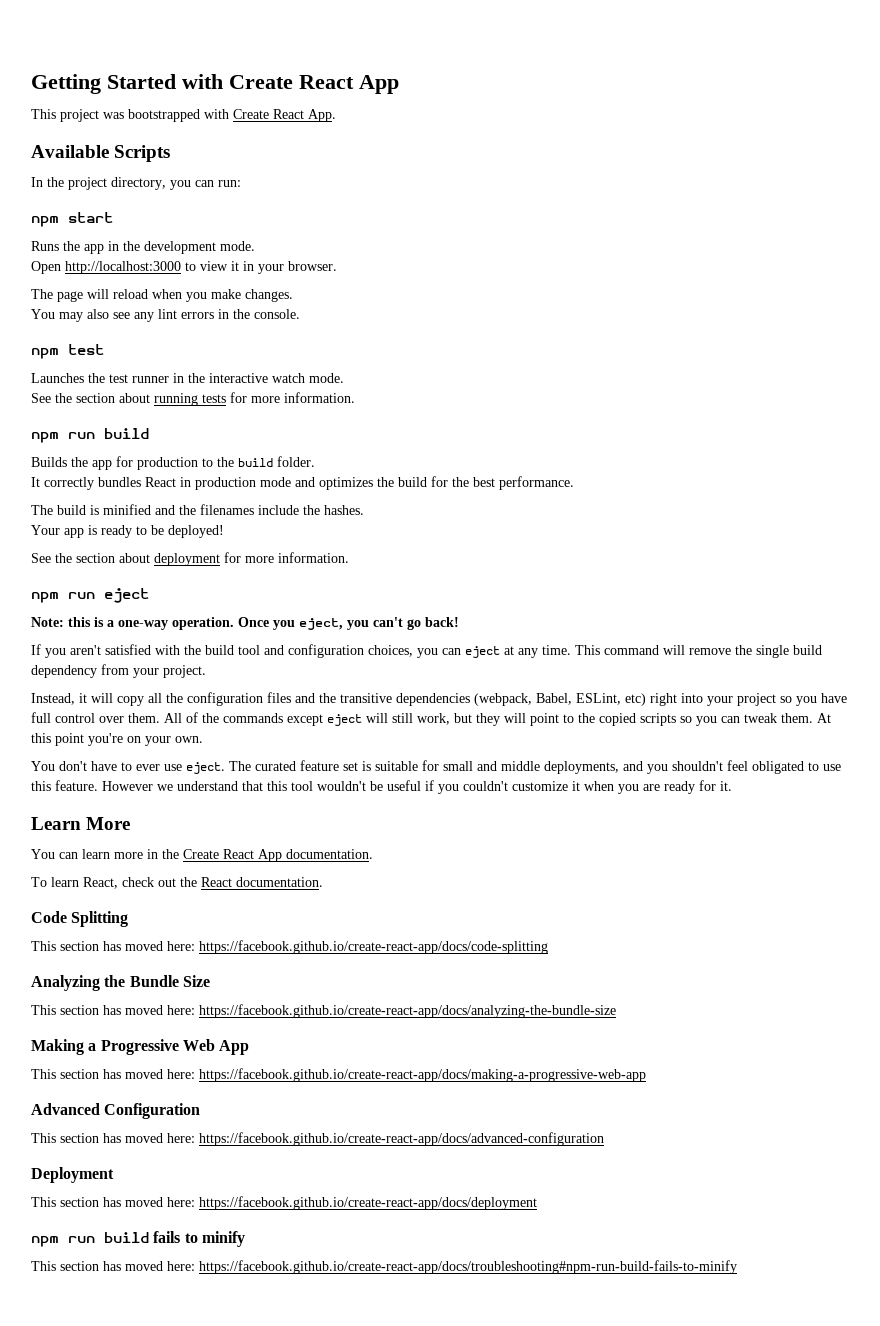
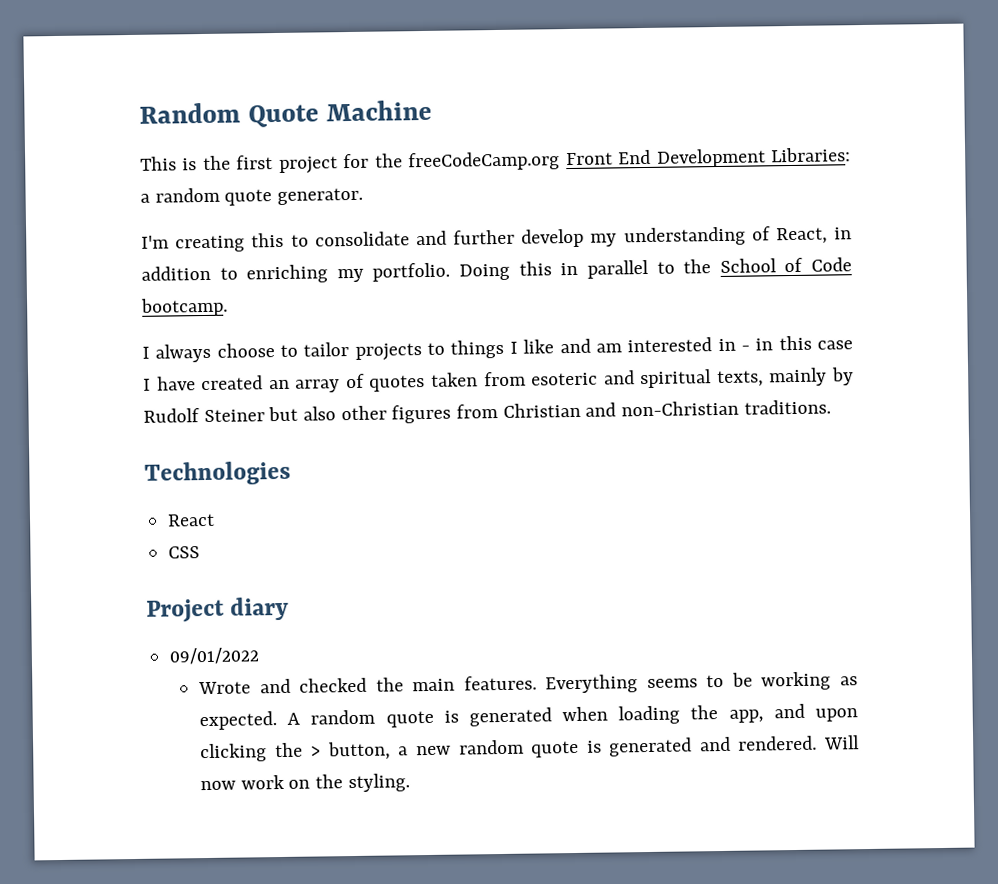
- Getting Started with Create React App
- This project was bootstrapped with Create React App.
- Available Scripts
- In the project directory, you can run:
- npm start
- Runs the app in the development mode.
- Open http://localhost:3000 to view it in your browser.
- The page will reload when you make changes.
- You may also see any lint errors in the console.
- npm test
- Launches the test runner in the interactive watch mode.
- See the section about running tests for more information.
- npm run build
- Builds the app for production to the build folder.
- It correctly bundles React in production mode and optimizes the build for the best performance.
- The build is minified and the filenames include the hashes.
- Your app is ready to be deployed!
- See the section about deployment for more information.
- npm run eject
- Note: this is a one-way operation. Once you eject, you can't go back!
- If you aren't satisfied with the build tool and configuration choices, you can eject at any time. This command will remove the single build dependency from your project.
- Instead, it will copy all the configuration files and the transitive dependencies (webpack, Babel, ESLint, etc) right into your project so you have full control over them. All of the commands except eject will still work, but they will point to the copied scripts so you can tweak them. At this point you're on your own.
- You don't have to ever use eject. The curated feature set is suitable for small and middle deployments, and you shouldn't feel obligated to use this feature. However we understand that this tool wouldn't be useful if you couldn't customize it when you are ready for it.
- Learn More
- You can learn more in the Create React App documentation.
- To learn React, check out the React documentation.
- Code Splitting
- This section has moved here: https://facebook.github.io/create-react-app/docs/code-splitting
- Analyzing the Bundle Size
- This section has moved here: https://facebook.github.io/create-react-app/docs/analyzing-the-bundle-size
- Making a Progressive Web App
- This section has moved here: https://facebook.github.io/create-react-app/docs/making-a-progressive-web-app
- Advanced Configuration
- This section has moved here: https://facebook.github.io/create-react-app/docs/advanced-configuration
- Deployment
- This section has moved here: https://facebook.github.io/create-react-app/docs/deployment
- npm run build fails to minify
- This section has moved here: https://facebook.github.io/create-react-app/docs/troubleshooting#npm-run-build-fails-to-minify
+ Random Quote Machine
+ This is the first project for the freeCodeCamp.org Front End Development Libraries: a random quote generator.
+ I'm creating this to consolidate and further develop my understanding of React, in addition to enriching my portfolio. Doing this in parallel to the School of Code bootcamp.
+ I always choose to tailor projects to things I like and am interested in - in this case I have created an array of quotes taken from esoteric and spiritual texts, mainly by Rudolf Steiner but also other figures from Christian and non-Christian traditions.
+ Technologies
+ React
+ CSS
+ Project diary
+ 09/01/2022
+ Wrote and checked the main features. Everything seems to be working as expected. A random quote is generated when loading the app, and upon clicking the > button, a new random quote is generated and rendered. Will now work on the styling.

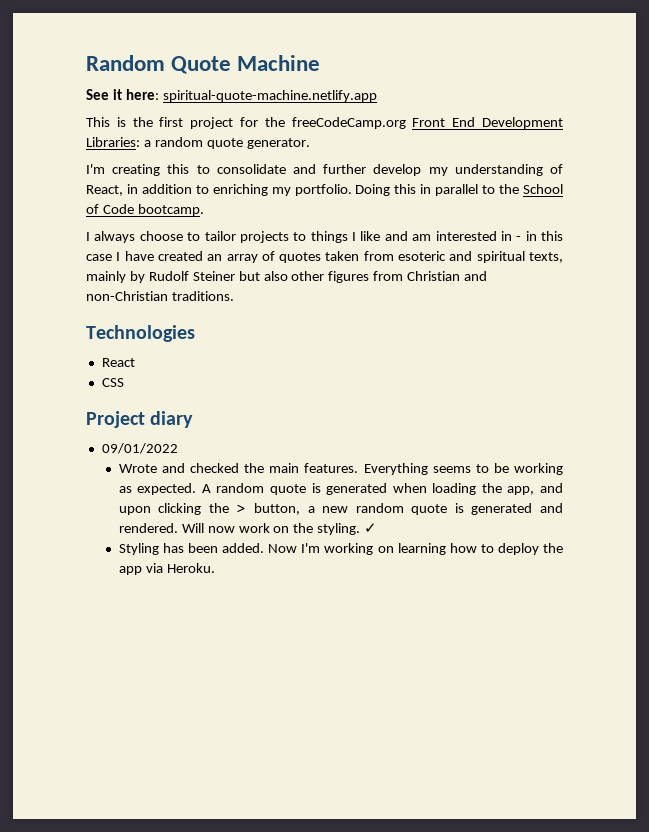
+ See it here: spiritual-quote-machine.netlify.app
+ ✓
+ Styling has been added. Now I'm working on learning how to deploy the app via Heroku.

